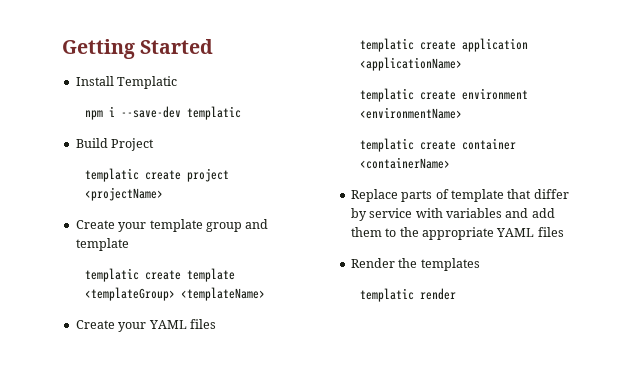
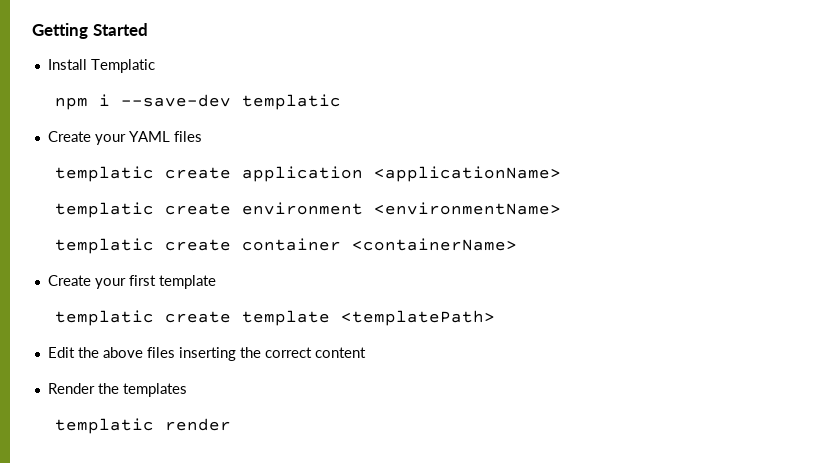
- Build Project
- templatic create project <projectName>
- Create your template group and template
- templatic create template <templateGroup> <templateName>
- Replace parts of template that differ by service with variables and add them to the appropriate YAML files
+ Create your first template
+ templatic create template <templatePath>
+ Edit the above files inserting the correct content

